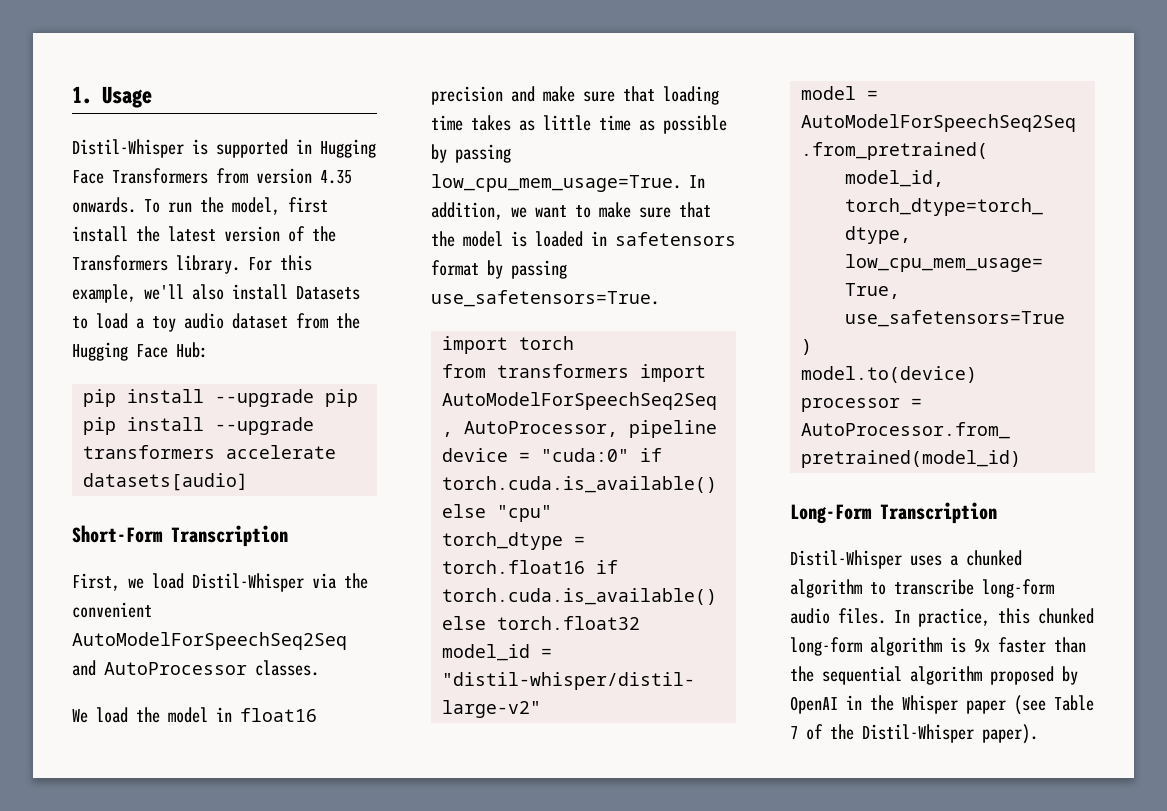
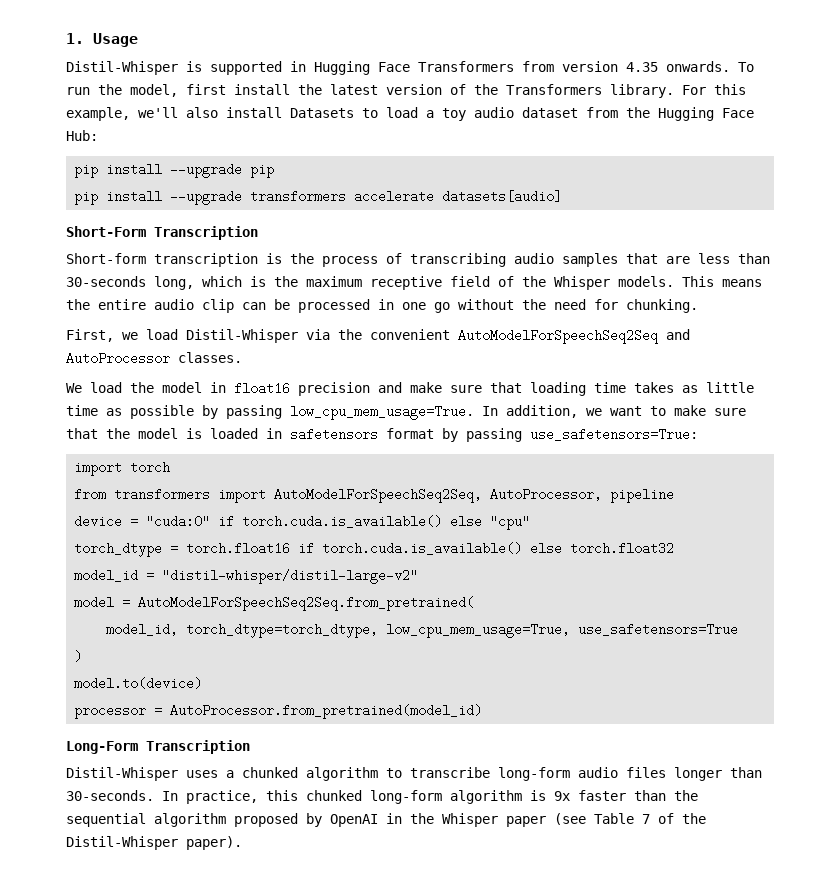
+ Short-form transcription is the process of transcribing audio samples that are less than 30-seconds long, which is the maximum receptive field of the Whisper models. This means the entire audio clip can be processed in one go without the need for chunking.
- In addition, we want to make sure that the model is loaded in safetensors format by passing use_safetensors=True.
+ In addition, we want to make sure that the model is loaded in safetensors format by passing use_safetensors=True:
- Distil-Whisper uses a chunked algorithm to transcribe long-form audio files.
+ Distil-Whisper uses a chunked algorithm to transcribe long-form audio files longer than 30-seconds.

